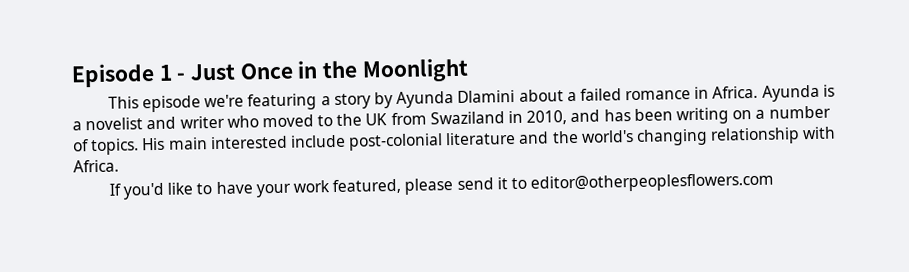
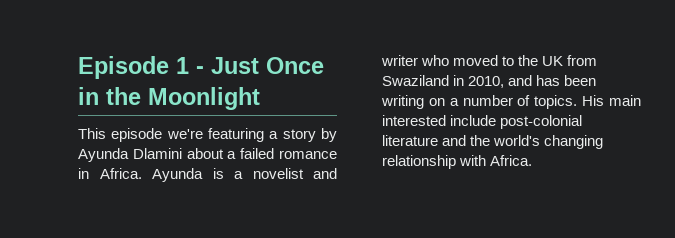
- If you'd like to have your work featured, please send it to editor@otherpeoplesflowers.com

